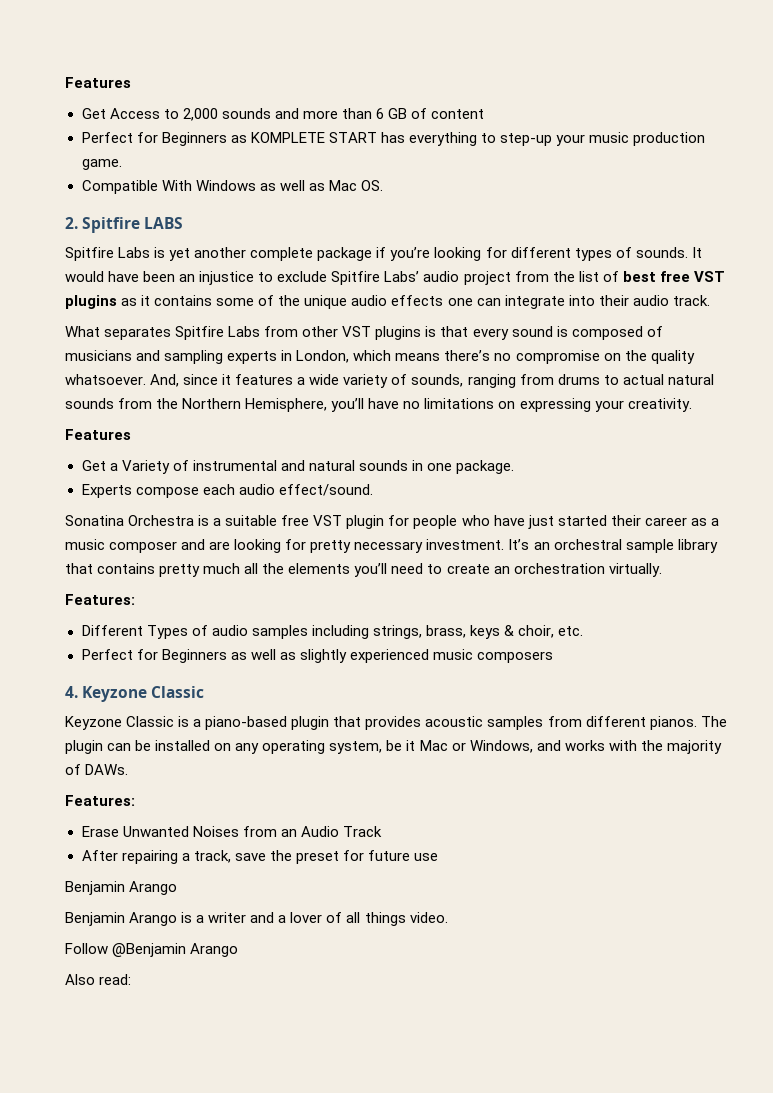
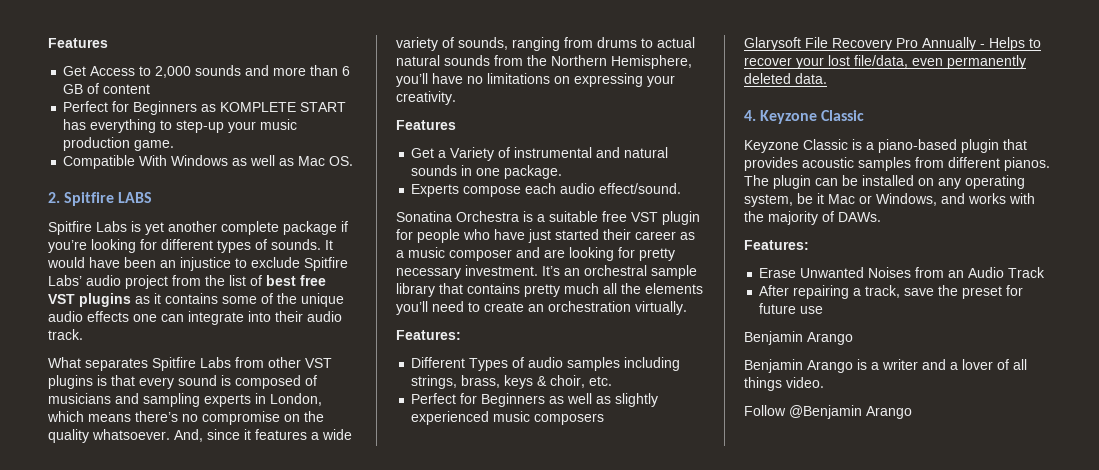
+ Glarysoft File Recovery Pro Annually - Helps to recover your lost file/data, even permanently deleted data.
- Also read:

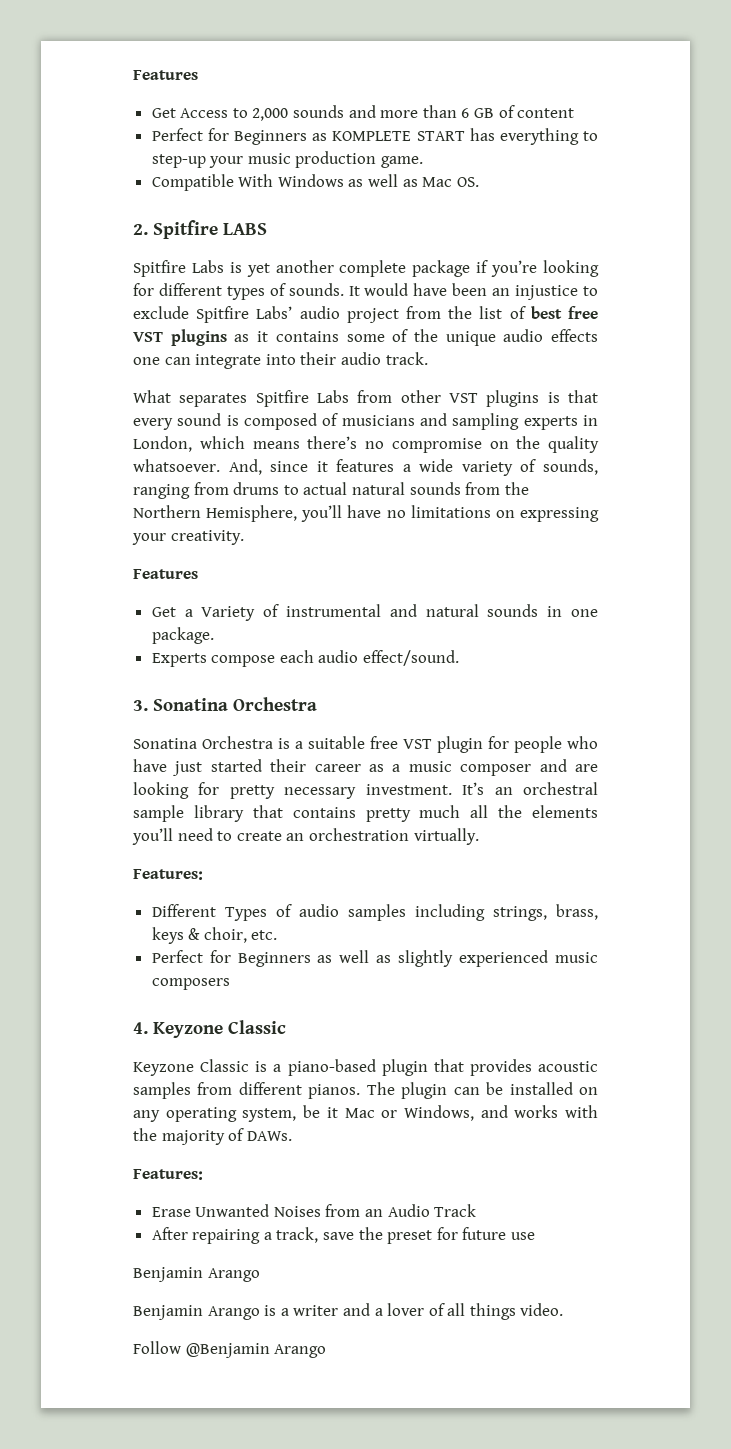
+ 3. Sonatina Orchestra
- Glarysoft File Recovery Pro Annually - Helps to recover your lost file/data, even permanently deleted data.

